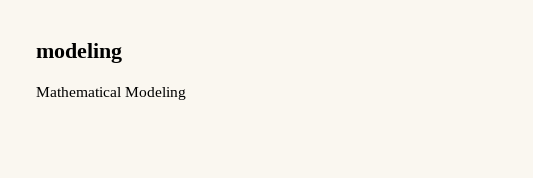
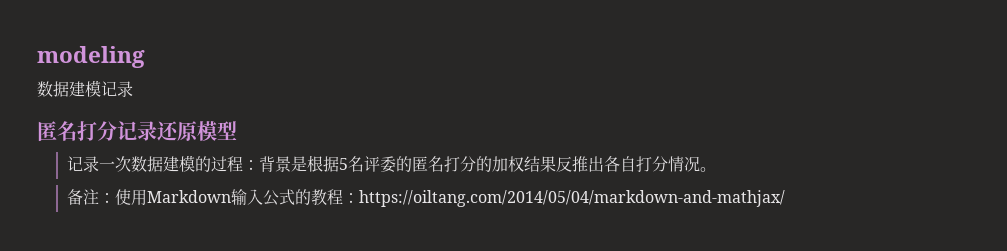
- Mathematical Modeling
+ 数据建模记录
+ 匿名打分记录还原模型
+ 记录一次数据建模的过程：背景是根据5名评委的匿名打分的加权结果反推出各自打分情况。
+ 备注：使用Markdown输入公式的教程：https://oiltang.com/2014/05/04/markdown-and-mathjax/

